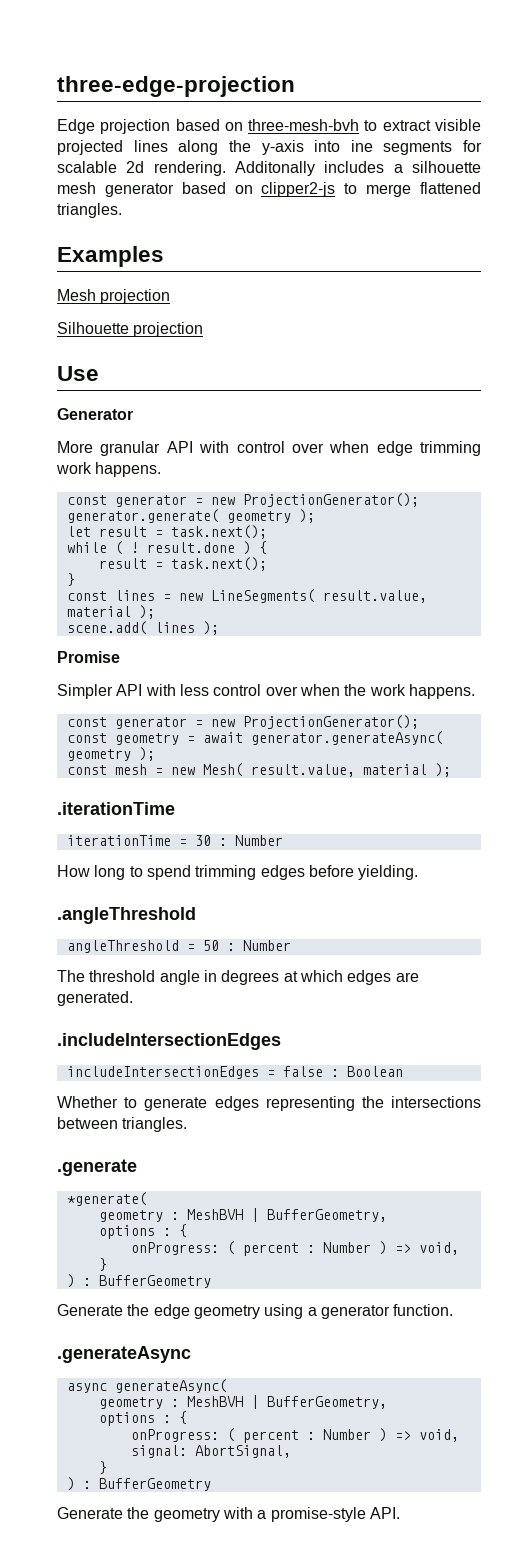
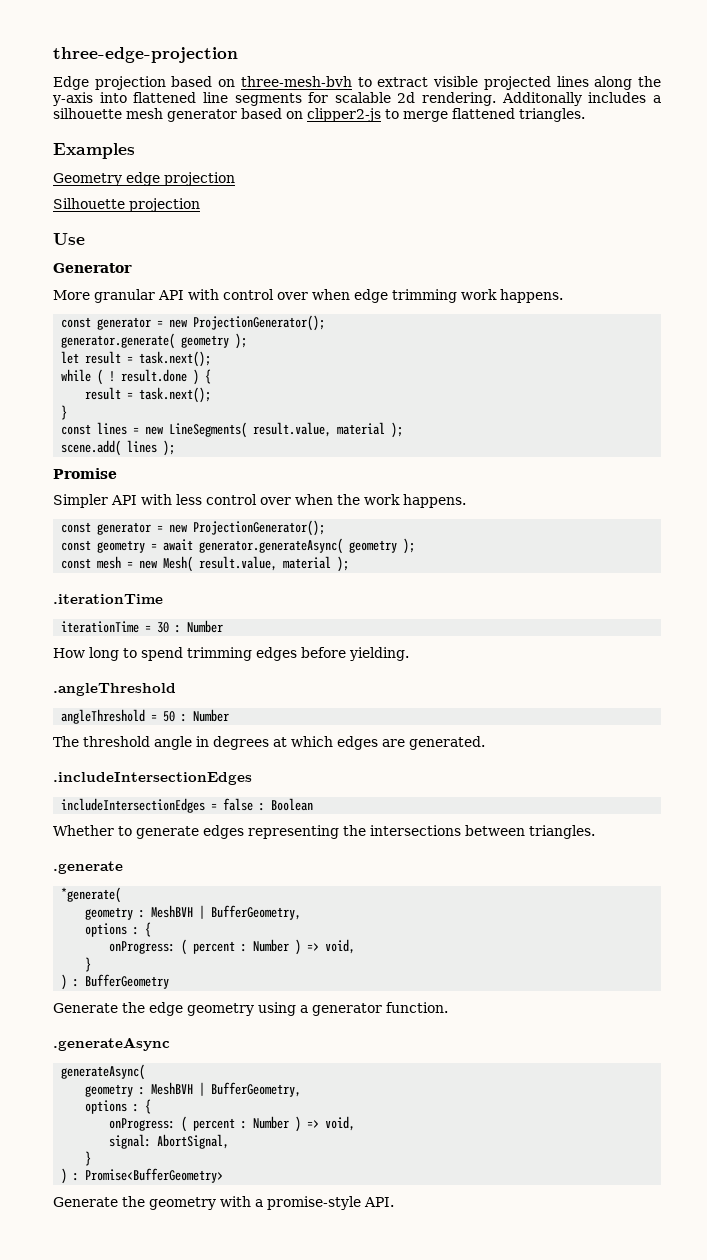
- Edge projection based on three-mesh-bvh to extract visible projected lines along the y-axis into ine segments for scalable 2d rendering.
+ Edge projection based on three-mesh-bvh to extract visible projected lines along the y-axis into flattened line segments for scalable 2d rendering.
- Mesh projection
+ Geometry edge projection
- async generateAsync(
+ generateAsync(
  signal: AbortSignal,
  }
- ) : BufferGeometry
+ ) : Promise<BufferGeometry>

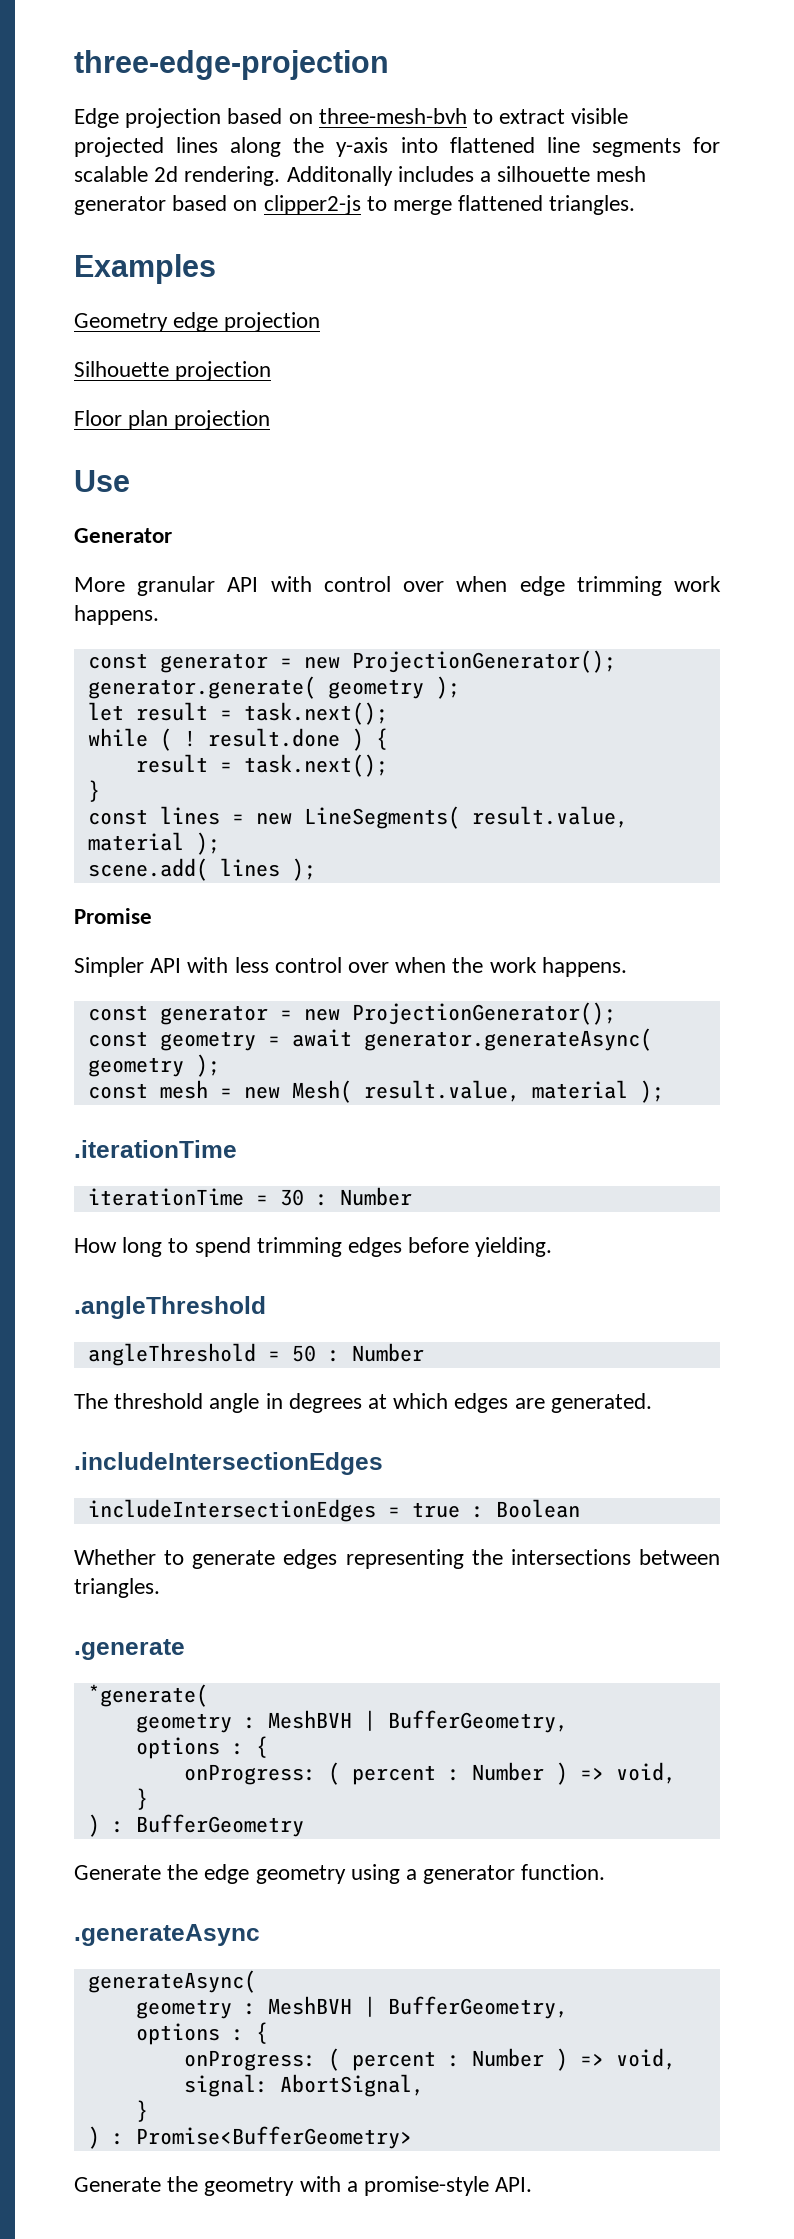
+ Floor plan projection
- includeIntersectionEdges = false : Boolean
+ includeIntersectionEdges = true : Boolean

